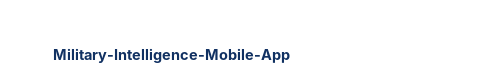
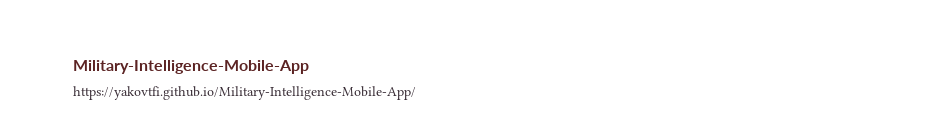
+ https://yakovtfi.github.io/Military-Intelligence-Mobile-App/

